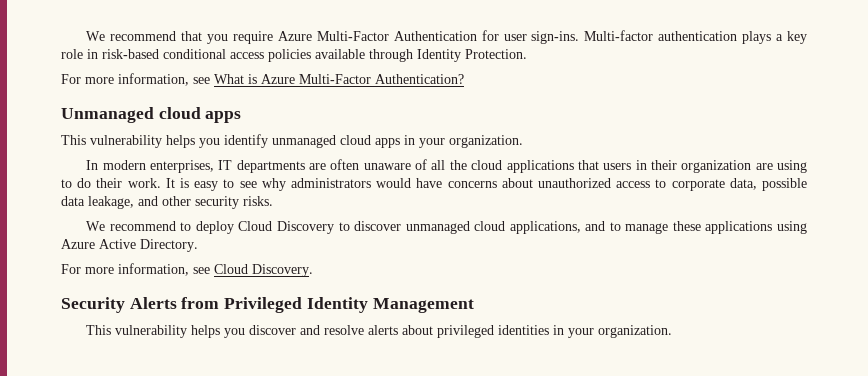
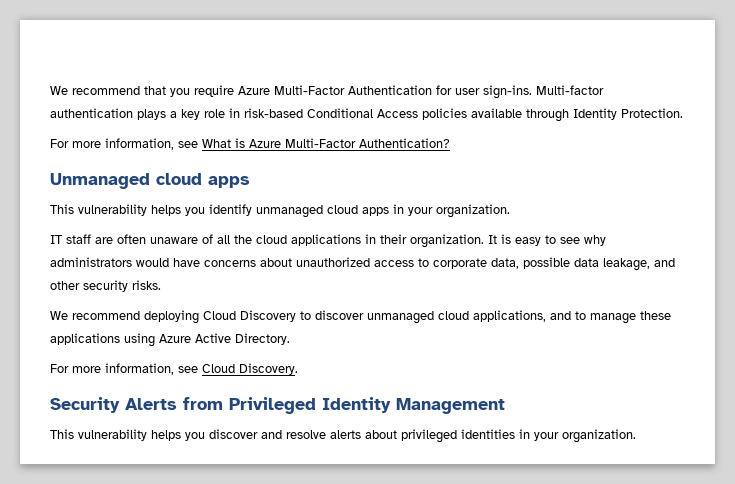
- Multi-factor authentication plays a key role in risk-based conditional access policies available through Identity Protection.
+ Multi-factor authentication plays a key role in risk-based Conditional Access policies available through Identity Protection.
- In modern enterprises, IT departments are often unaware of all the cloud applications that users in their organization are using to do their work.
+ IT staff are often unaware of all the cloud applications in their organization.
- We recommend to deploy Cloud Discovery to discover unmanaged cloud applications, and to manage these applications using Azure Active Directory.
+ We recommend deploying Cloud Discovery to discover unmanaged cloud applications, and to manage these applications using Azure Active Directory.

